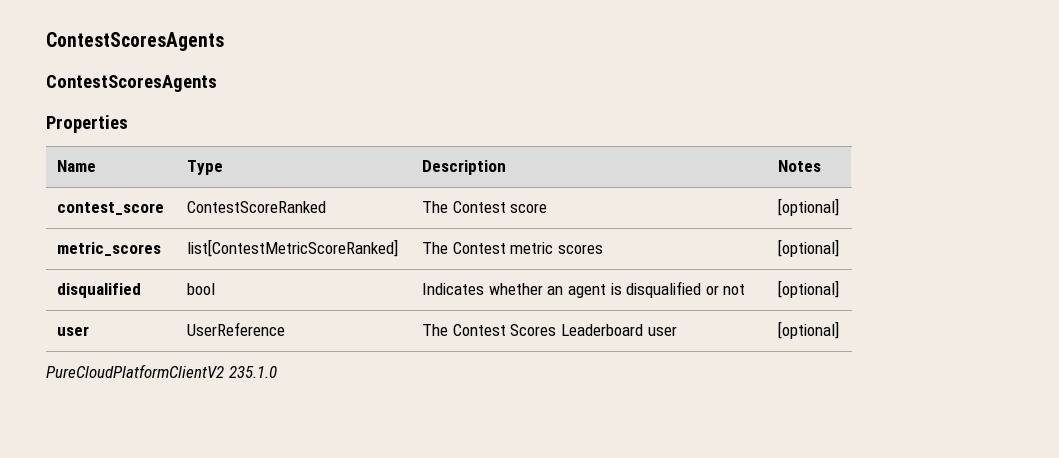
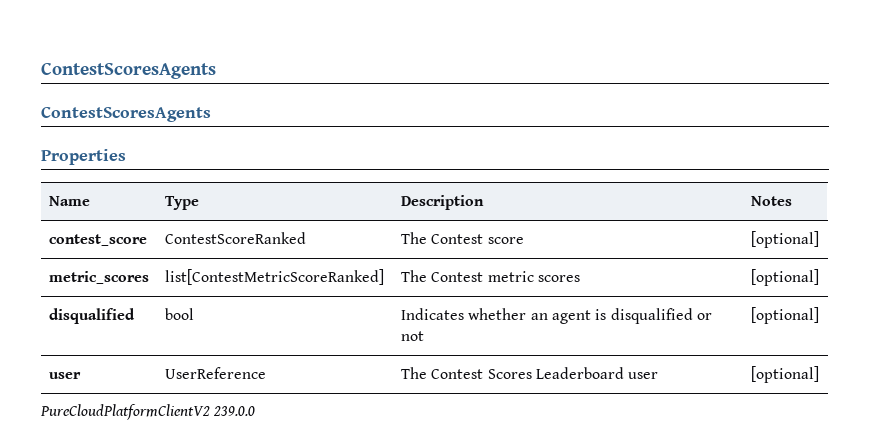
- PureCloudPlatformClientV2 235.1.0
+ PureCloudPlatformClientV2 239.0.0

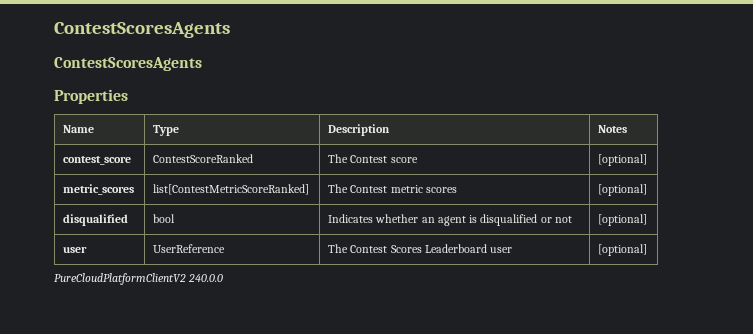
- PureCloudPlatformClientV2 239.0.0
+ PureCloudPlatformClientV2 240.0.0

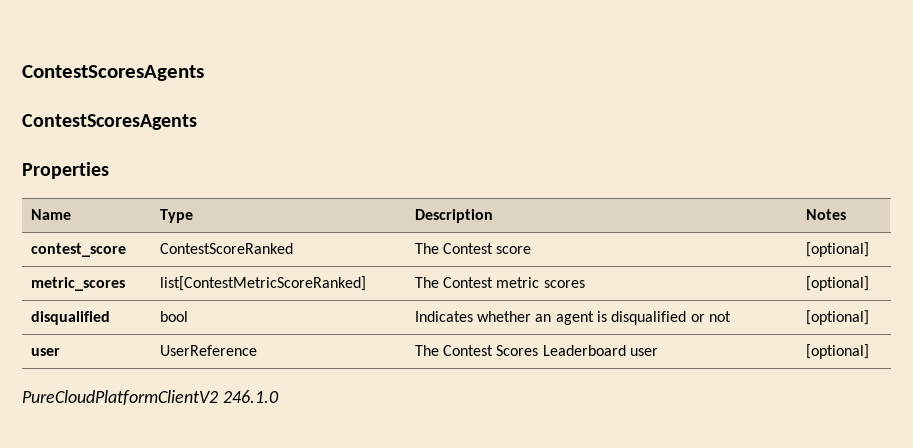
- PureCloudPlatformClientV2 240.0.0
+ PureCloudPlatformClientV2 246.1.0

